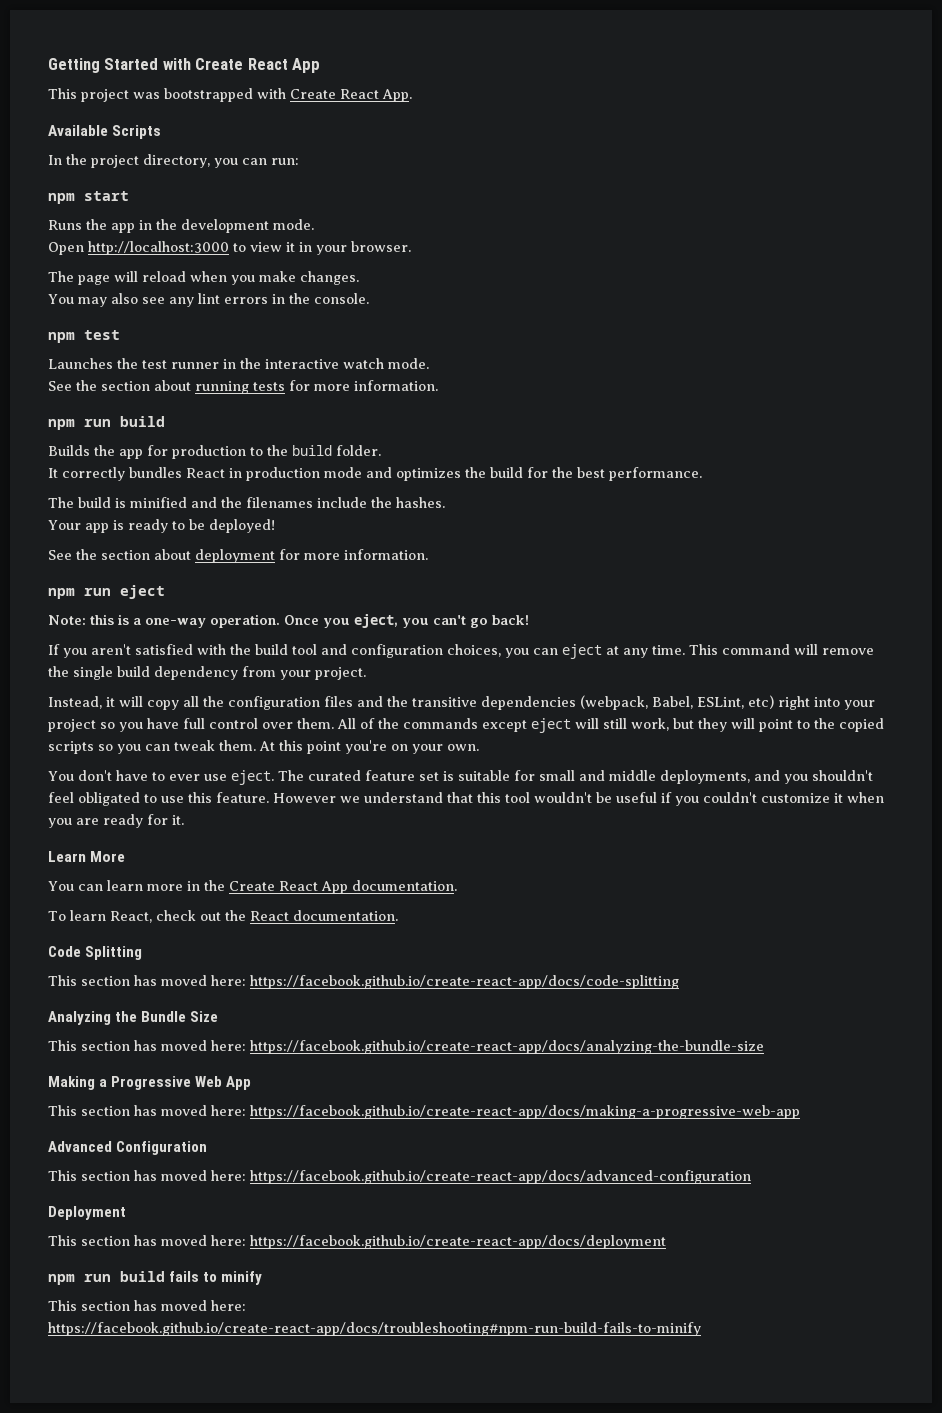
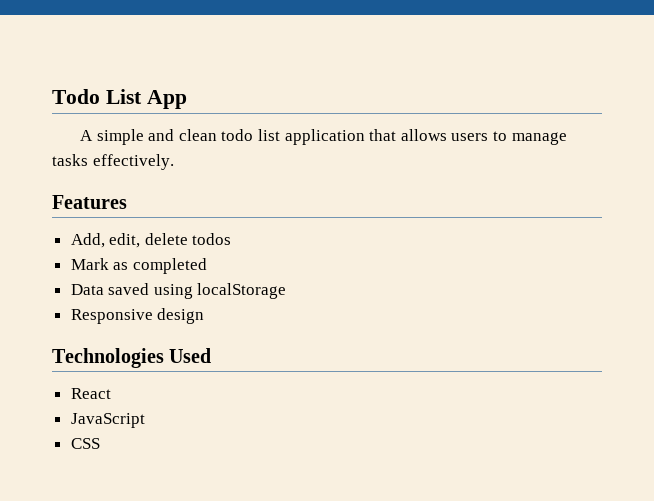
- Getting Started with Create React App
- This project was bootstrapped with Create React App.
- Available Scripts
- In the project directory, you can run:
- npm start
- Runs the app in the development mode.
- Open http://localhost:3000 to view it in your browser.
- The page will reload when you make changes.
- You may also see any lint errors in the console.
- npm test
- Launches the test runner in the interactive watch mode.
- See the section about running tests for more information.
- npm run build
- Builds the app for production to the build folder.
- It correctly bundles React in production mode and optimizes the build for the best performance.
- The build is minified and the filenames include the hashes.
- Your app is ready to be deployed!
- See the section about deployment for more information.
- npm run eject
- Note: this is a one-way operation. Once you eject, you can't go back!
- If you aren't satisfied with the build tool and configuration choices, you can eject at any time. This command will remove the single build dependency from your project.
- Instead, it will copy all the configuration files and the transitive dependencies (webpack, Babel, ESLint, etc) right into your project so you have full control over them. All of the commands except eject will still work, but they will point to the copied scripts so you can tweak them. At this point you're on your own.
- You don't have to ever use eject. The curated feature set is suitable for small and middle deployments, and you shouldn't feel obligated to use this feature. However we understand that this tool wouldn't be useful if you couldn't customize it when you are ready for it.
- Learn More
- You can learn more in the Create React App documentation.
- To learn React, check out the React documentation.
- Code Splitting
- This section has moved here: https://facebook.github.io/create-react-app/docs/code-splitting
- Analyzing the Bundle Size
- This section has moved here: https://facebook.github.io/create-react-app/docs/analyzing-the-bundle-size
- Making a Progressive Web App
- This section has moved here: https://facebook.github.io/create-react-app/docs/making-a-progressive-web-app
- Advanced Configuration
- This section has moved here: https://facebook.github.io/create-react-app/docs/advanced-configuration
- Deployment
- This section has moved here: https://facebook.github.io/create-react-app/docs/deployment
- npm run build fails to minify
- This section has moved here: https://facebook.github.io/create-react-app/docs/troubleshooting#npm-run-build-fails-to-minify
+ Todo List App
+ A simple and clean todo list application that allows users to manage tasks effectively.
+ Features
+ Add, edit, delete todos
+ Mark as completed
+ Data saved using localStorage
+ Responsive design
+ Technologies Used
+ React
+ JavaScript
+ CSS

